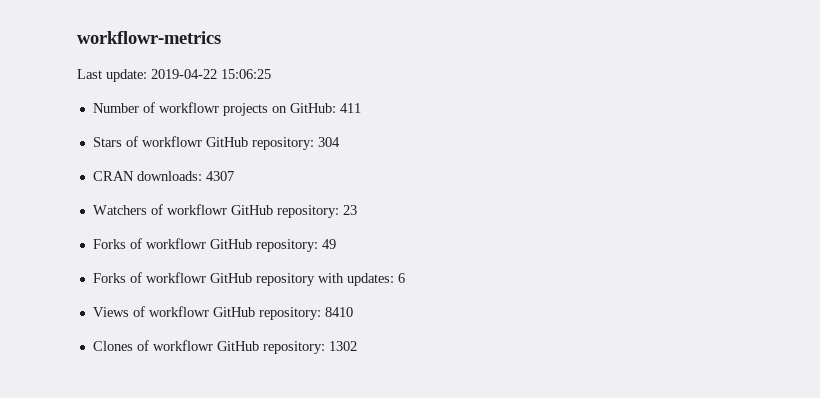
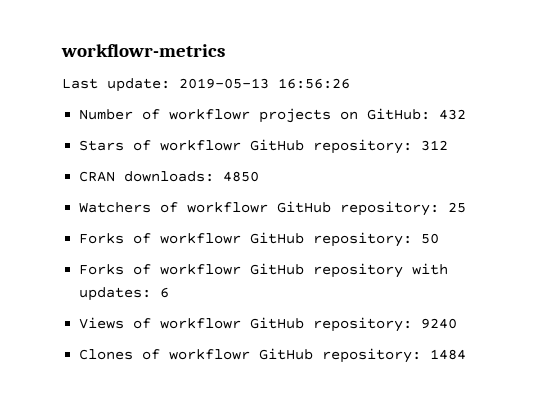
- Last update: 2019-04-22 15:06:25
+ Last update: 2019-05-13 16:56:26
- Number of workflowr projects on GitHub: 411
+ Number of workflowr projects on GitHub: 432
- Stars of workflowr GitHub repository: 304
+ Stars of workflowr GitHub repository: 312
- CRAN downloads: 4307
+ CRAN downloads: 4850
- Watchers of workflowr GitHub repository: 23
+ Watchers of workflowr GitHub repository: 25
- Forks of workflowr GitHub repository: 49
+ Forks of workflowr GitHub repository: 50
- Views of workflowr GitHub repository: 8410
+ Views of workflowr GitHub repository: 9240
- Clones of workflowr GitHub repository: 1302
+ Clones of workflowr GitHub repository: 1484

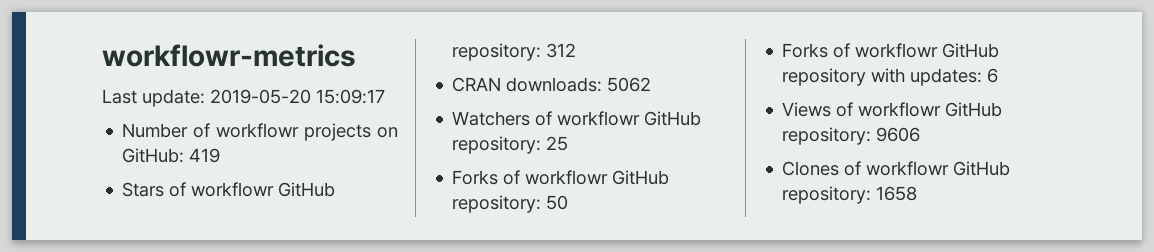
- Last update: 2019-05-13 16:56:26
+ Last update: 2019-05-20 15:09:17
- Number of workflowr projects on GitHub: 432
+ Number of workflowr projects on GitHub: 419
- CRAN downloads: 4850
+ CRAN downloads: 5062
- Views of workflowr GitHub repository: 9240
+ Views of workflowr GitHub repository: 9606
- Clones of workflowr GitHub repository: 1484
+ Clones of workflowr GitHub repository: 1658

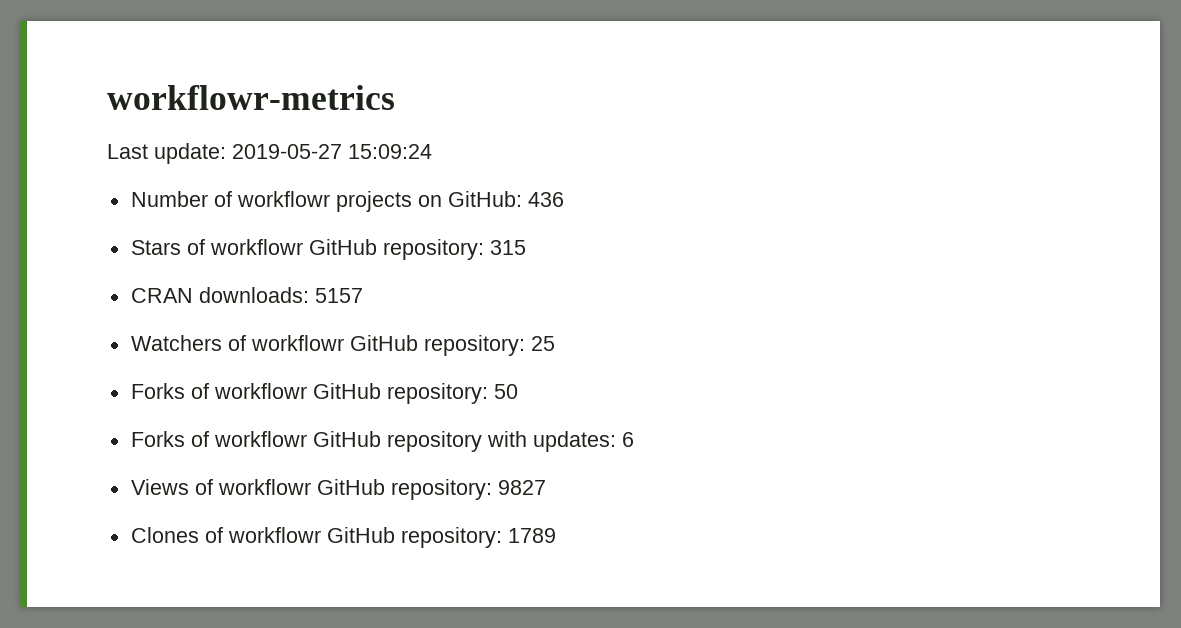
- Last update: 2019-05-20 15:09:17
+ Last update: 2019-05-27 15:09:24
- Number of workflowr projects on GitHub: 419
+ Number of workflowr projects on GitHub: 436
- Stars of workflowr GitHub repository: 312
+ Stars of workflowr GitHub repository: 315
- CRAN downloads: 5062
+ CRAN downloads: 5157
- Views of workflowr GitHub repository: 9606
+ Views of workflowr GitHub repository: 9827
- Clones of workflowr GitHub repository: 1658
+ Clones of workflowr GitHub repository: 1789

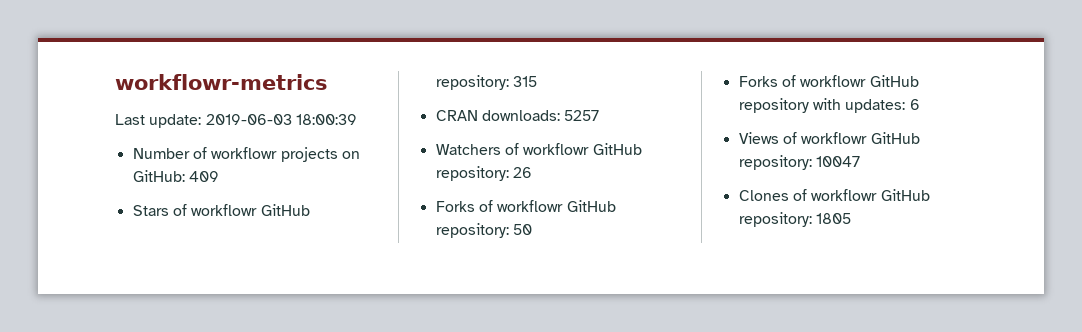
- Last update: 2019-05-27 15:09:24
+ Last update: 2019-06-03 18:00:39
- Number of workflowr projects on GitHub: 436
+ Number of workflowr projects on GitHub: 409
- CRAN downloads: 5157
+ CRAN downloads: 5257
- Watchers of workflowr GitHub repository: 25
+ Watchers of workflowr GitHub repository: 26
- Views of workflowr GitHub repository: 9827
+ Views of workflowr GitHub repository: 10047
- Clones of workflowr GitHub repository: 1789
+ Clones of workflowr GitHub repository: 1805

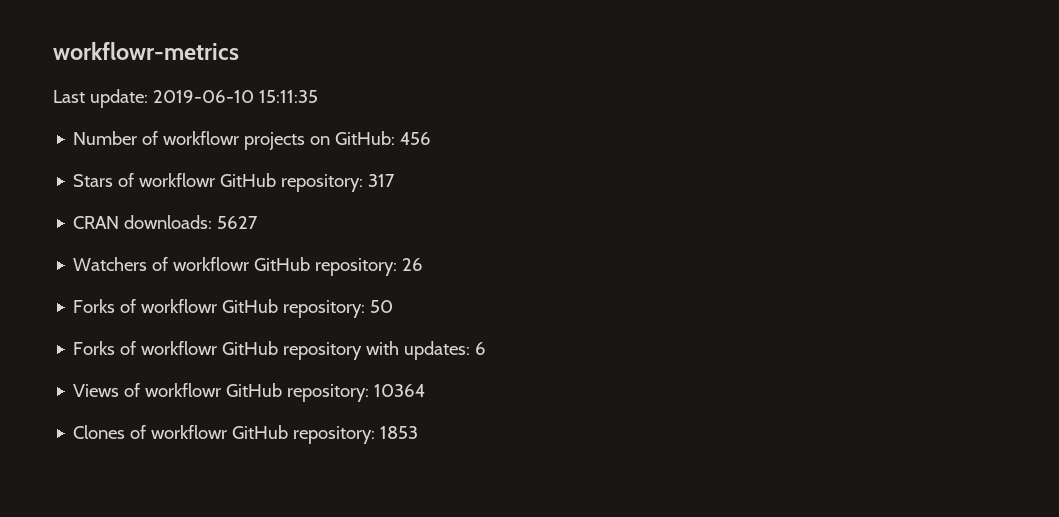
- Last update: 2019-06-03 18:00:39
+ Last update: 2019-06-10 15:11:35
- Number of workflowr projects on GitHub: 409
+ Number of workflowr projects on GitHub: 456
- Stars of workflowr GitHub repository: 315
+ Stars of workflowr GitHub repository: 317
- CRAN downloads: 5257
+ CRAN downloads: 5627
- Views of workflowr GitHub repository: 10047
+ Views of workflowr GitHub repository: 10364
- Clones of workflowr GitHub repository: 1805
+ Clones of workflowr GitHub repository: 1853

